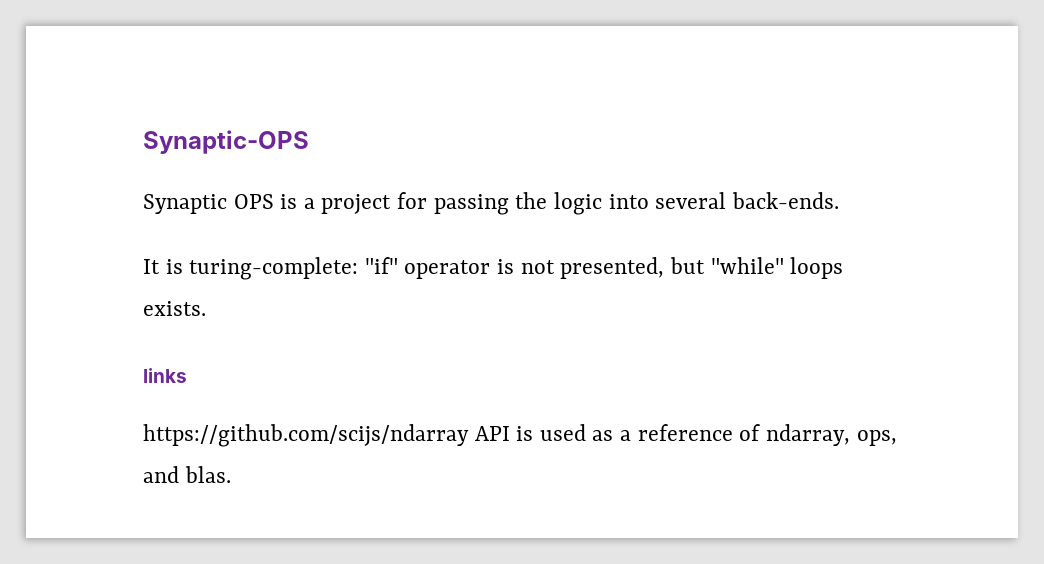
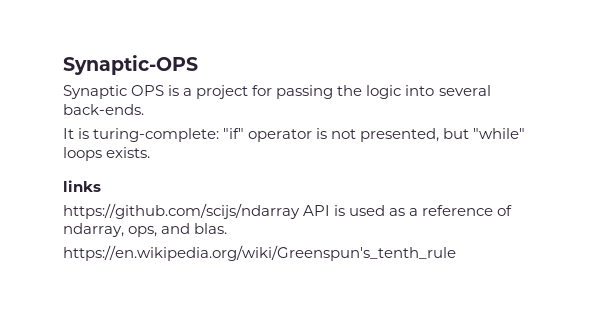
+ https://en.wikipedia.org/wiki/Greenspun's_tenth_rule

